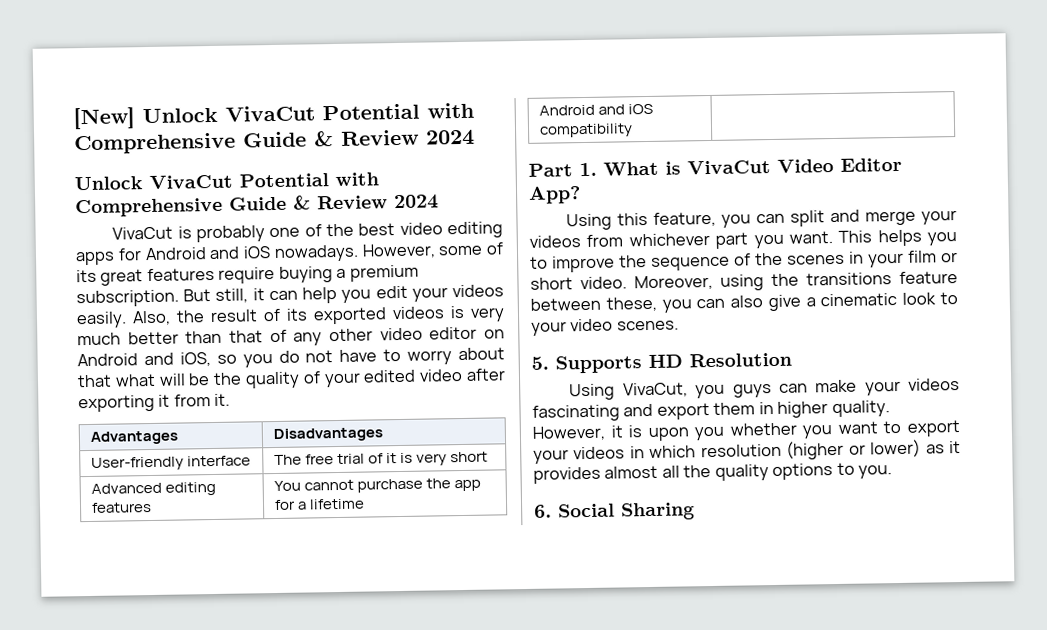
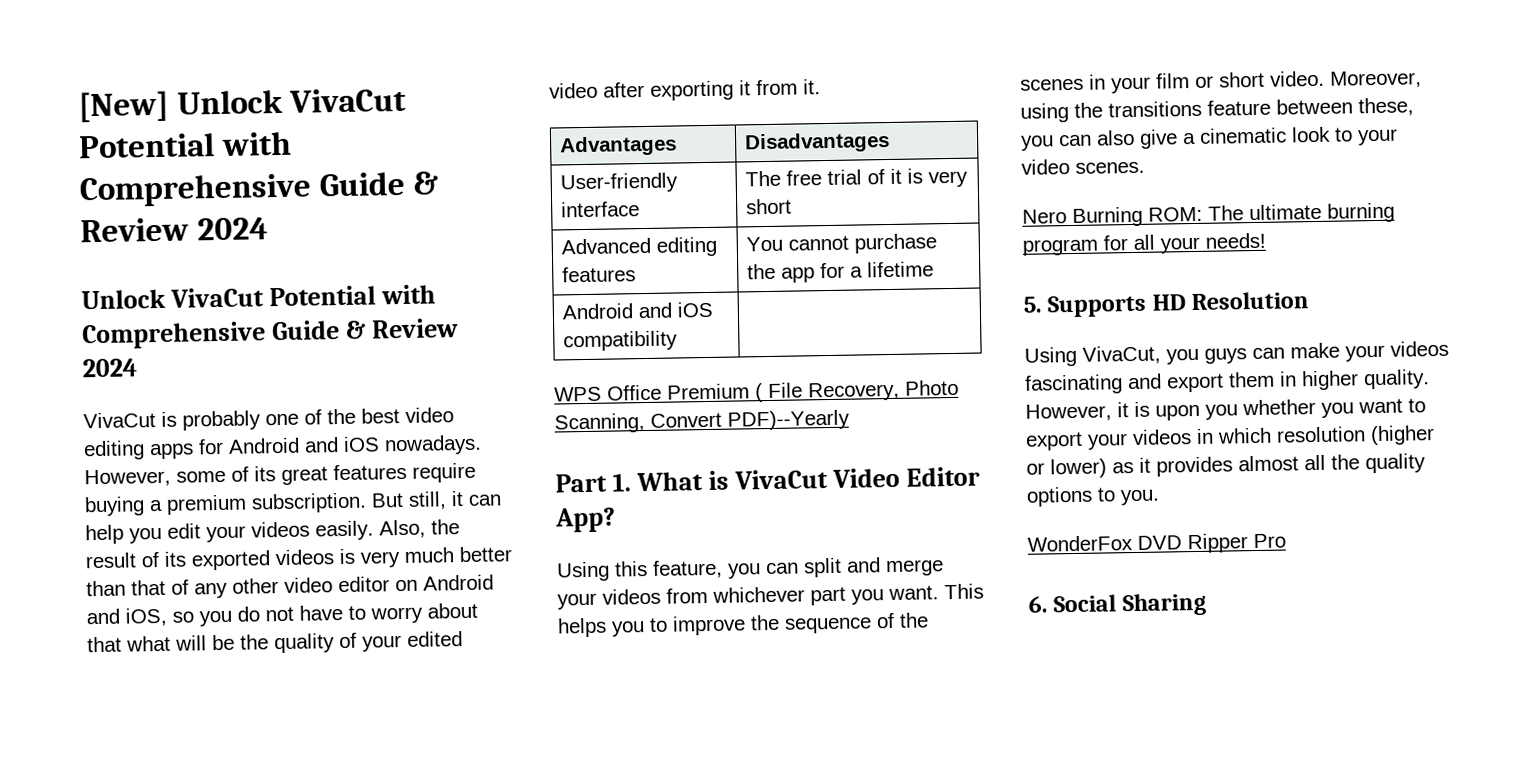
+ WPS Office Premium ( File Recovery, Photo Scanning, Convert PDF)--Yearly
+ Nero Burning ROM: The ultimate burning program for all your needs!
+ WonderFox DVD Ripper Pro

